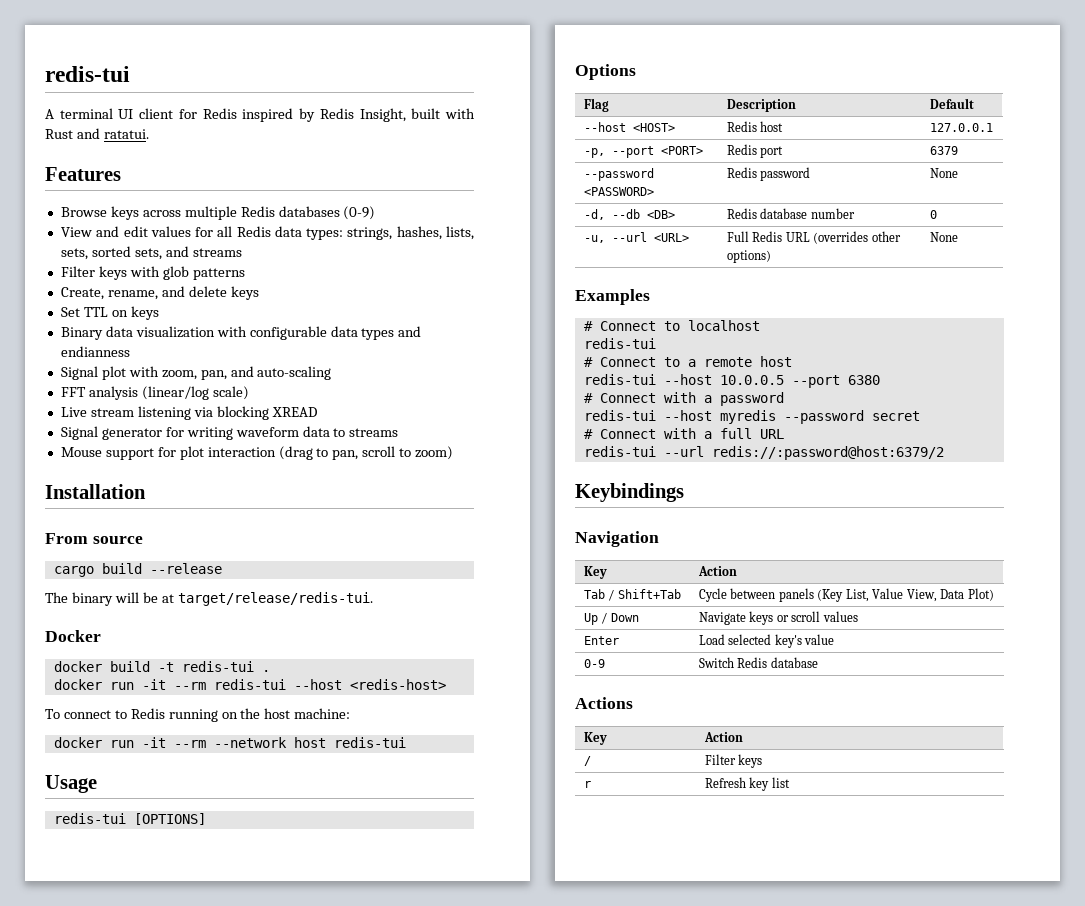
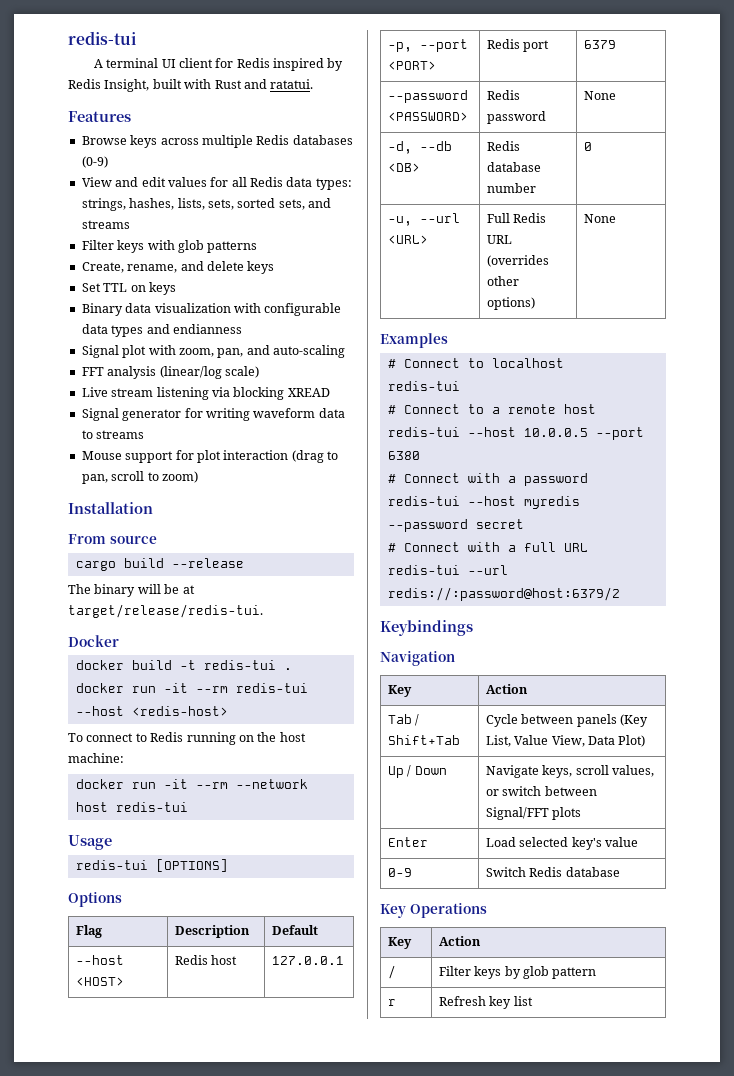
- Up / Down | Navigate keys or scroll values
+ Up / Down | Navigate keys, scroll values, or switch between Signal/FFT plots
- Actions
+ Key Operations
- / | Filter keys
+ / | Filter keys by glob pattern

